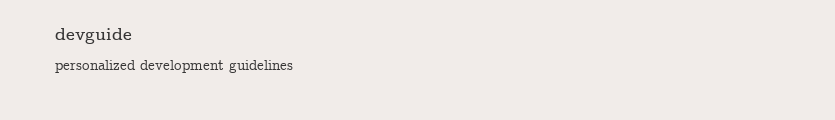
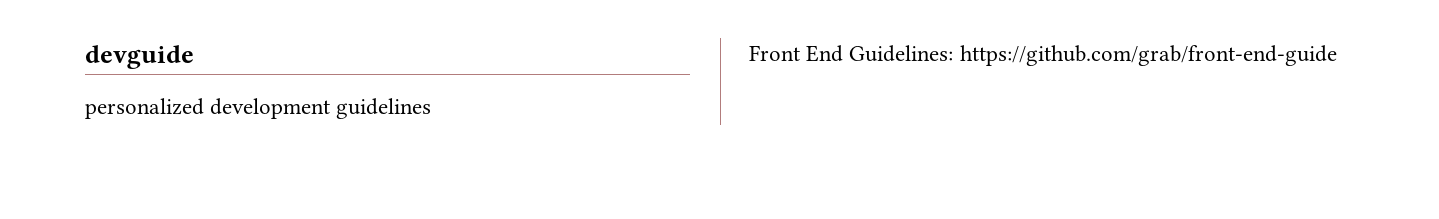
+ Front End Guidelines: https://github.com/grab/front-end-guide

